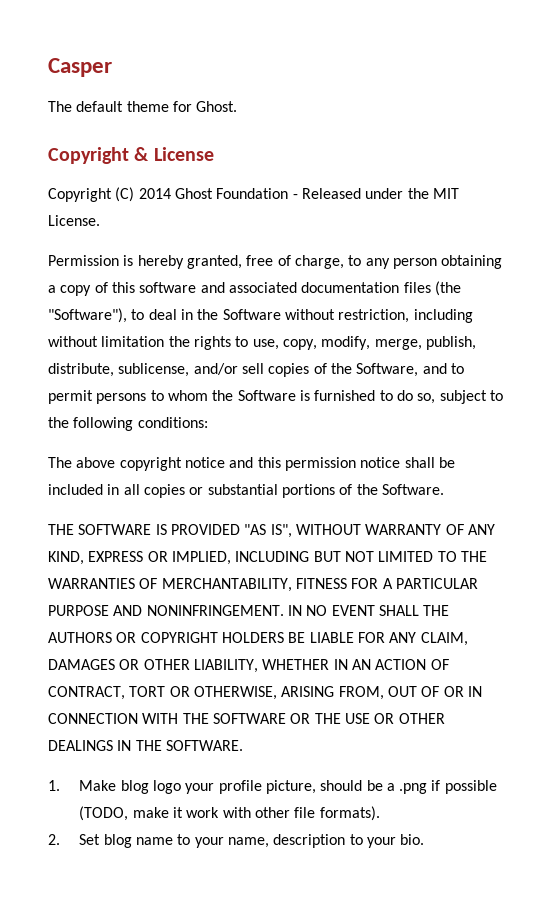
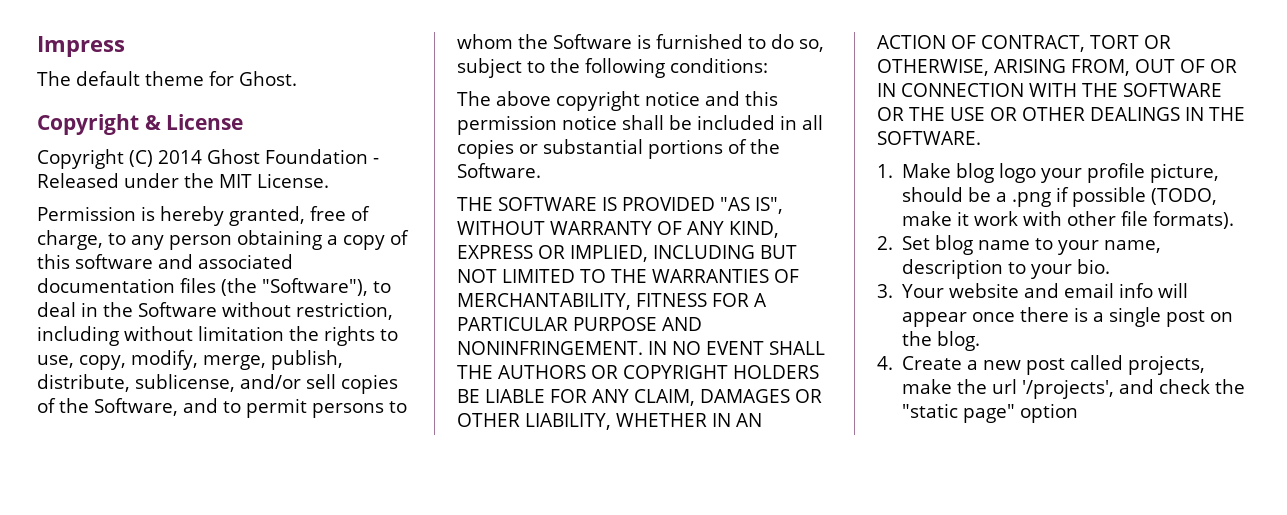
- Casper
+ Impress
+ 3. Your website and email info will appear once there is a single post on the blog.
+ 4. Create a new post called projects, make the url '/projects', and check the "static page" option

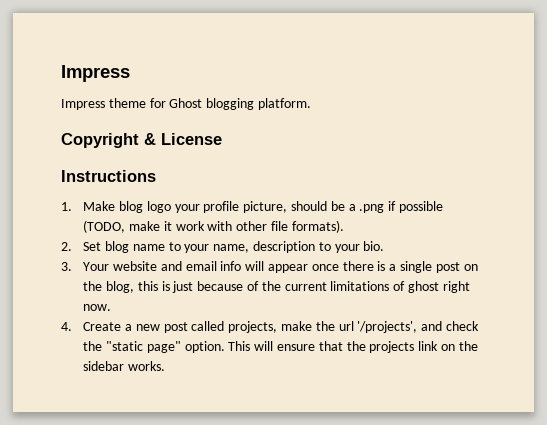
- The default theme for Ghost.
+ Impress theme for Ghost blogging platform.
  Copyright & License
- Copyright (C) 2014 Ghost Foundation - Released under the MIT License.
- Permission is hereby granted, free of charge, to any person obtaining a copy of this software and associated documentation files (the "Software"), to deal in the Software without restriction, including without limitation the rights to use, copy, modify, merge, publish, distribute, sublicense, and/or sell copies of the Software, and to permit persons to whom the Software is furnished to do so, subject to the following conditions:
- The above copyright notice and this permission notice shall be included in all copies or substantial portions of the Software.
- THE SOFTWARE IS PROVIDED "AS IS", WITHOUT WARRANTY OF ANY KIND, EXPRESS OR IMPLIED, INCLUDING BUT NOT LIMITED TO THE WARRANTIES OF MERCHANTABILITY, FITNESS FOR A PARTICULAR PURPOSE AND NONINFRINGEMENT. IN NO EVENT SHALL THE AUTHORS OR COPYRIGHT HOLDERS BE LIABLE FOR ANY CLAIM, DAMAGES OR OTHER LIABILITY, WHETHER IN AN ACTION OF CONTRACT, TORT OR OTHERWISE, ARISING FROM, OUT OF OR IN CONNECTION WITH THE SOFTWARE OR THE USE OR OTHER DEALINGS IN THE SOFTWARE.
+ Instructions
- 3. Your website and email info will appear once there is a single post on the blog.
+ 3. Your website and email info will appear once there is a single post on the blog, this is just because of the current limitations of ghost right now.
- 4. Create a new post called projects, make the url '/projects', and check the "static page" option
+ 4. Create a new post called projects, make the url '/projects', and check the "static page" option. This will ensure that the projects link on the sidebar works.

